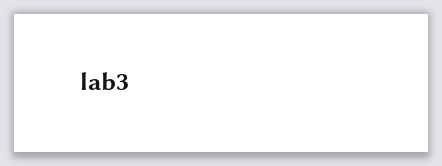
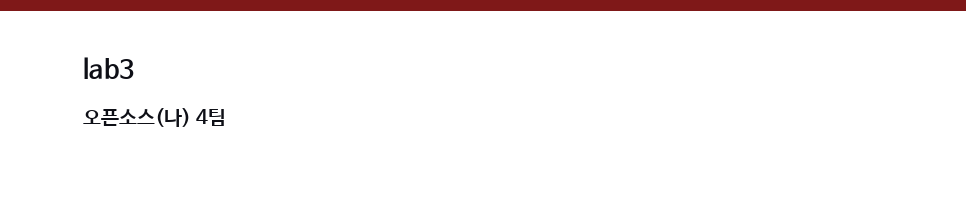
+ 오픈소스(나) 4팀

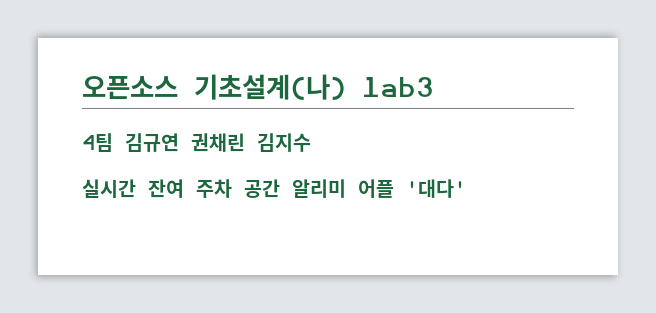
- lab3
+ 오픈소스 기초설계(나) lab3
- 오픈소스(나) 4팀
+ 4팀 김규연 권채린 김지수
+ 실시간 잔여 주차 공간 알리미 어플 '대다'

